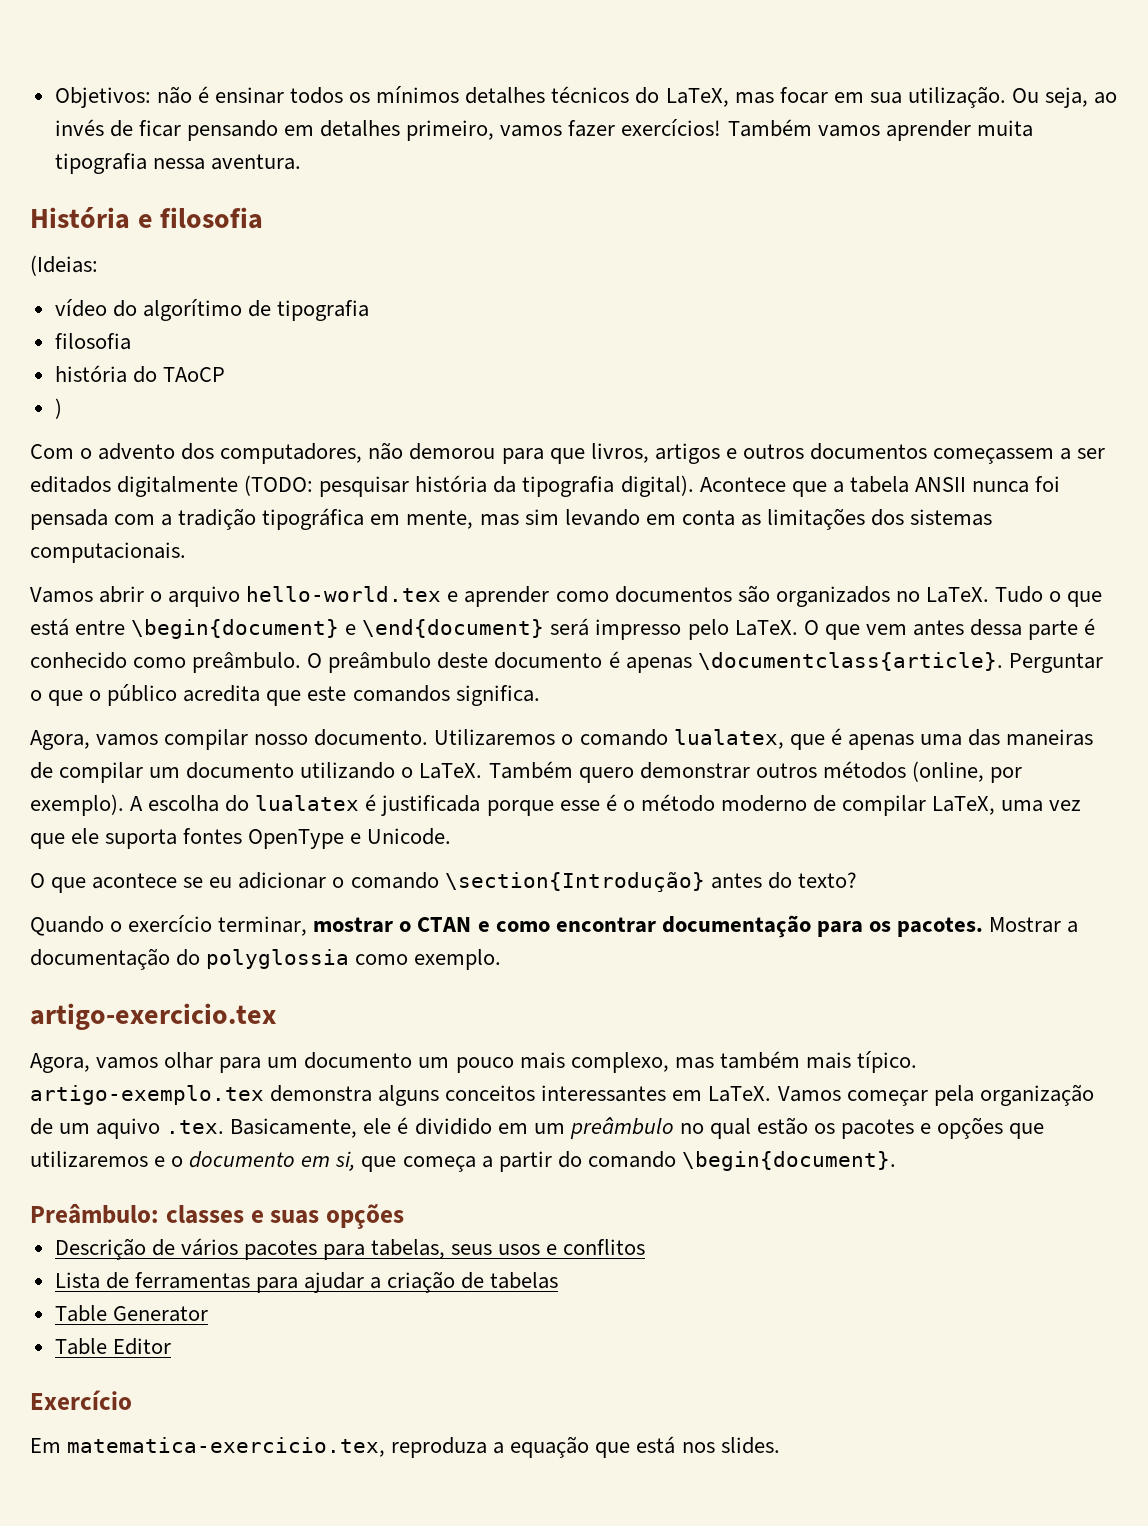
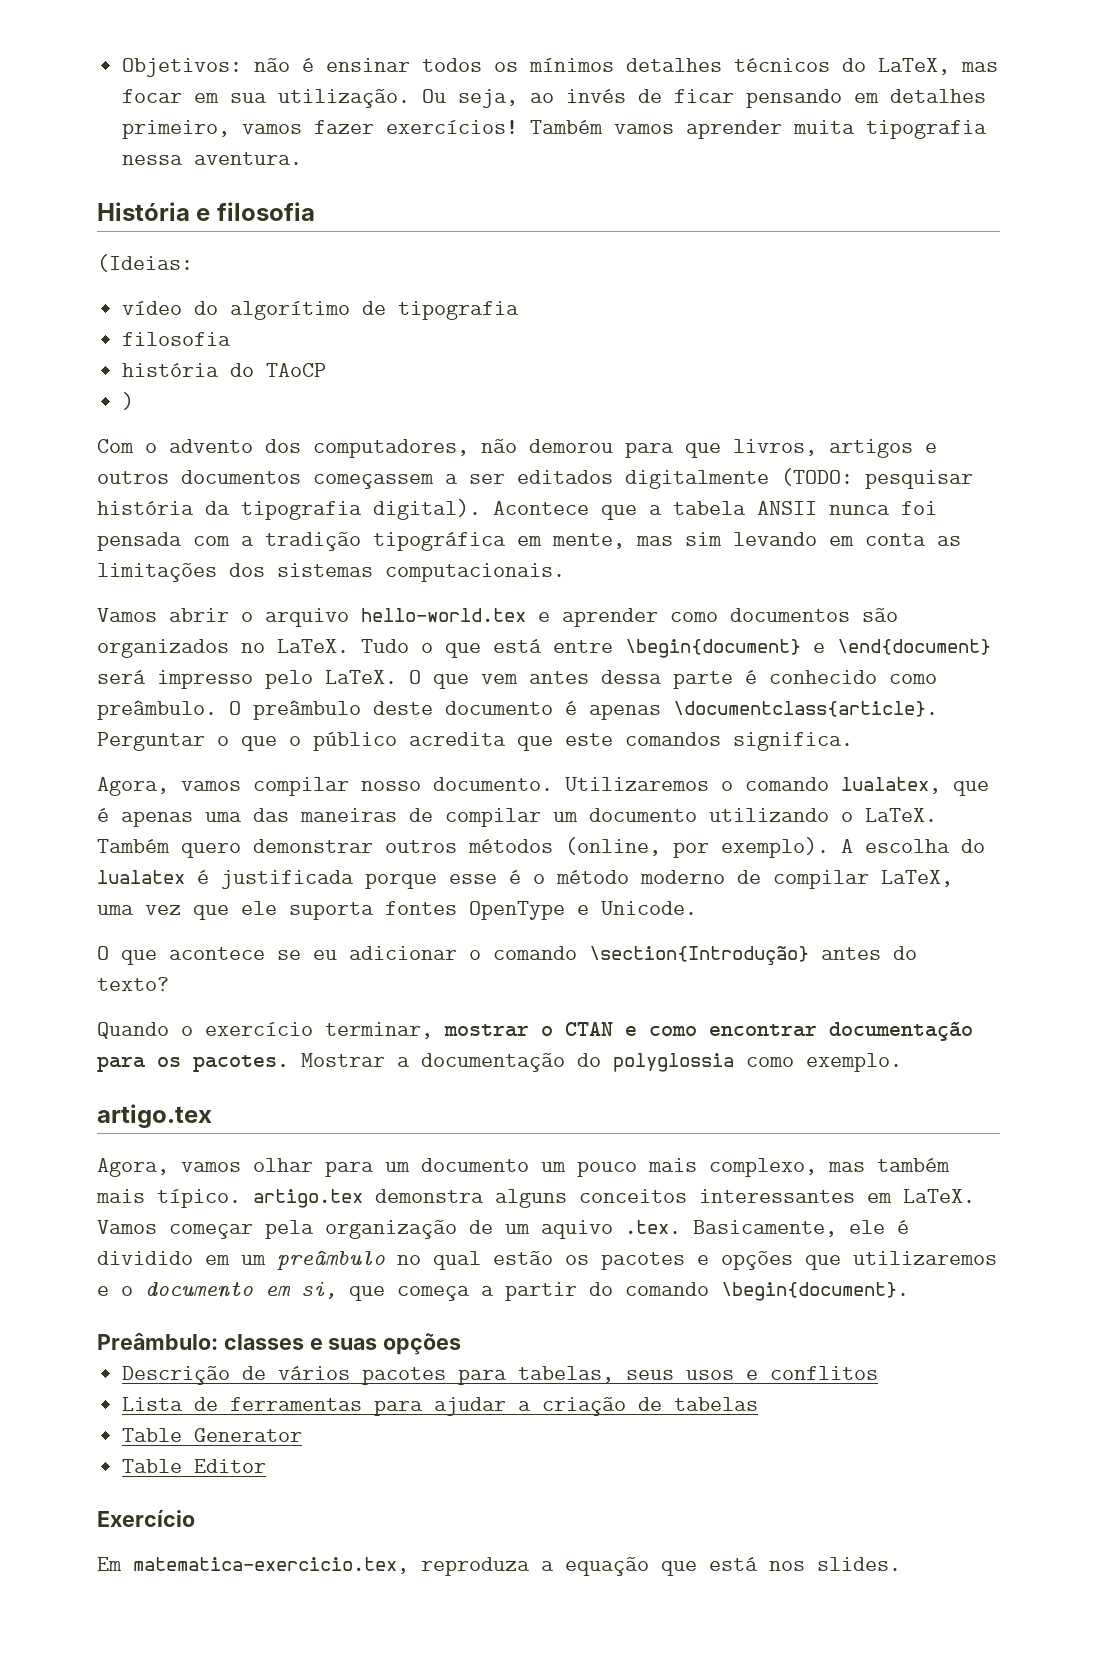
  Mostrar a documentação do polyglossia como exemplo.
- artigo-exercicio.tex
+ artigo.tex
- Agora, vamos olhar para um documento um pouco mais complexo, mas também mais típico. artigo-exemplo.tex demonstra alguns conceitos interessantes em LaTeX.
+ Agora, vamos olhar para um documento um pouco mais complexo, mas também mais típico. artigo.tex demonstra alguns conceitos interessantes em LaTeX.

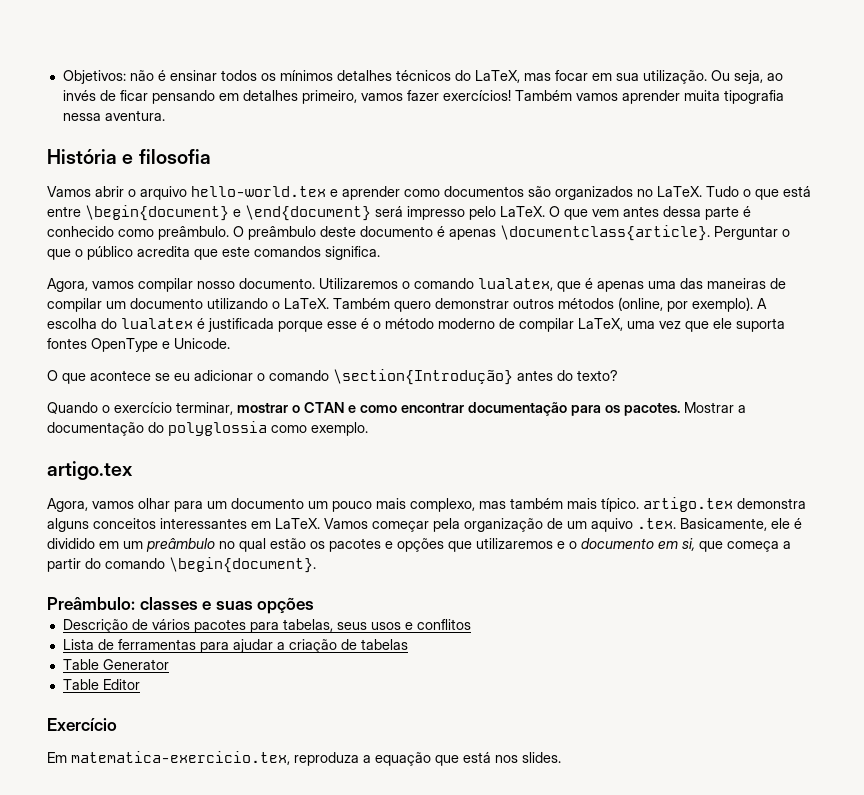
- (Ideias:
- vídeo do algorítimo de tipografia
- filosofia
- história do TAoCP
- )
- Com o advento dos computadores, não demorou para que livros, artigos e outros documentos começassem a ser editados digitalmente (TODO: pesquisar história da tipografia digital). Acontece que a tabela ANSII nunca foi pensada com a tradição tipográfica em mente, mas sim levando em conta as limitações dos sistemas computacionais.

